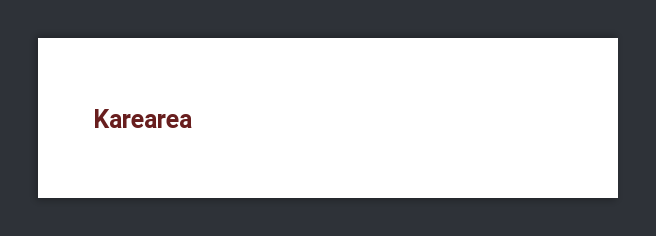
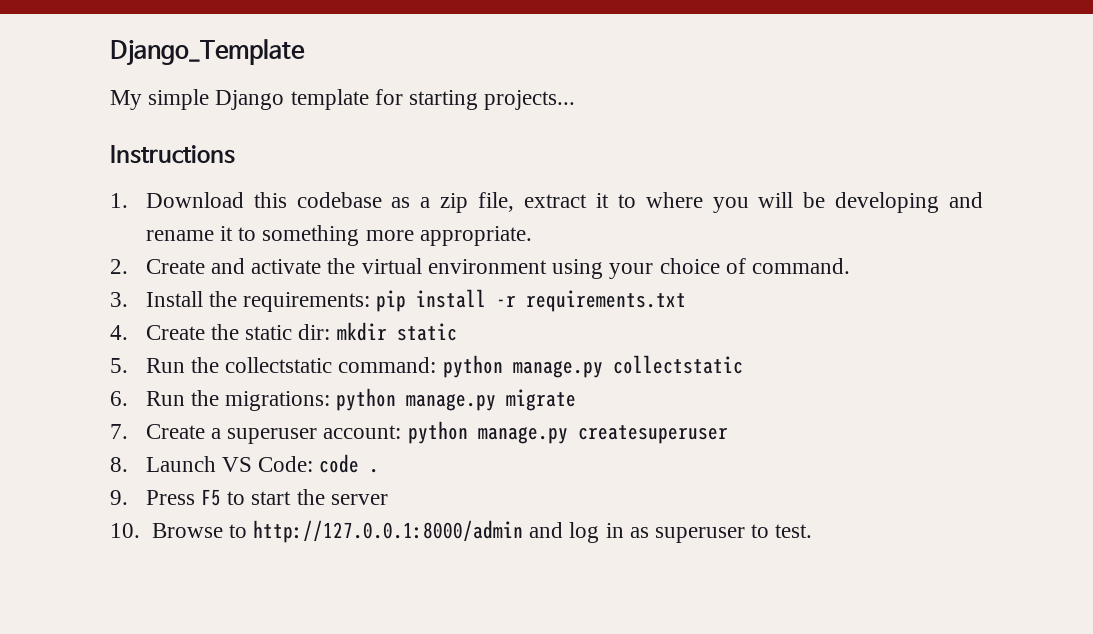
- Karearea
+ Django_Template
+ My simple Django template for starting projects...
+ Instructions
+ 1. Download this codebase as a zip file, extract it to where you will be developing and rename it to something more appropriate.
+ 2. Create and activate the virtual environment using your choice of command.
+ 3. Install the requirements: pip install -r requirements.txt
+ 4. Create the static dir: mkdir static
+ 5. Run the collectstatic command: python manage.py collectstatic
+ 6. Run the migrations: python manage.py migrate
+ 7. Create a superuser account: python manage.py createsuperuser
+ 8. Launch VS Code: code .
+ 9. Press F5 to start the server
+ 10. Browse to http://127.0.0.1:8000/admin and log in as superuser to test.

